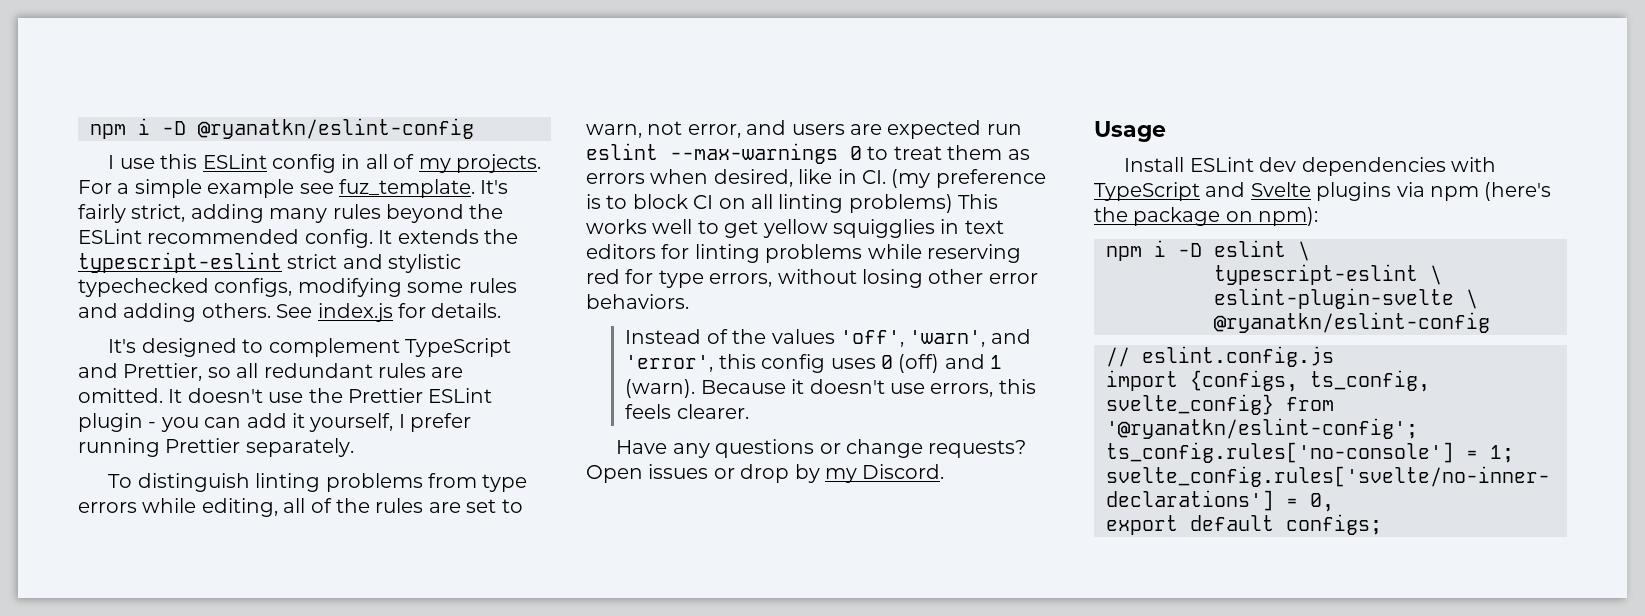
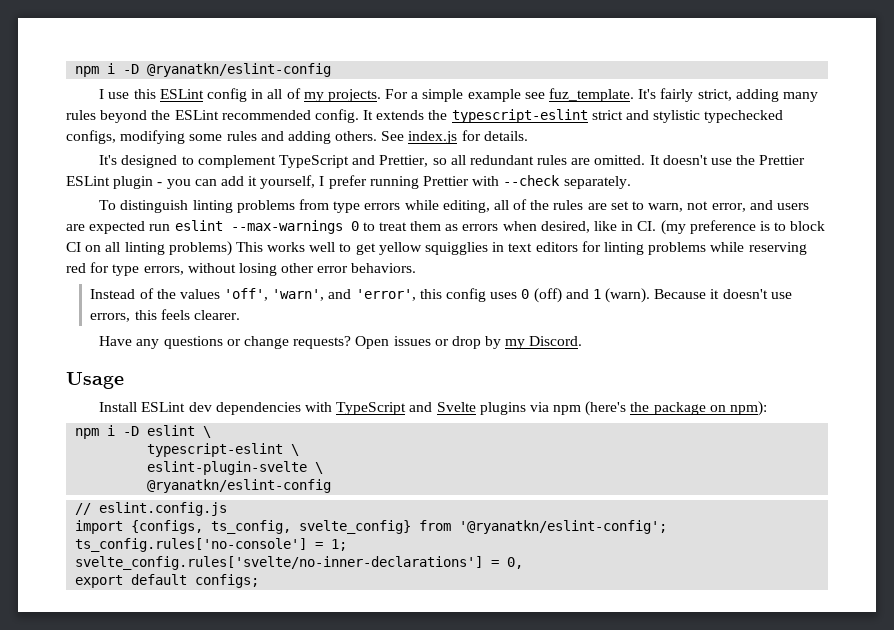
- It doesn't use the Prettier ESLint plugin - you can add it yourself, I prefer running Prettier separately.
+ It doesn't use the Prettier ESLint plugin - you can add it yourself, I prefer running Prettier with --check separately.

